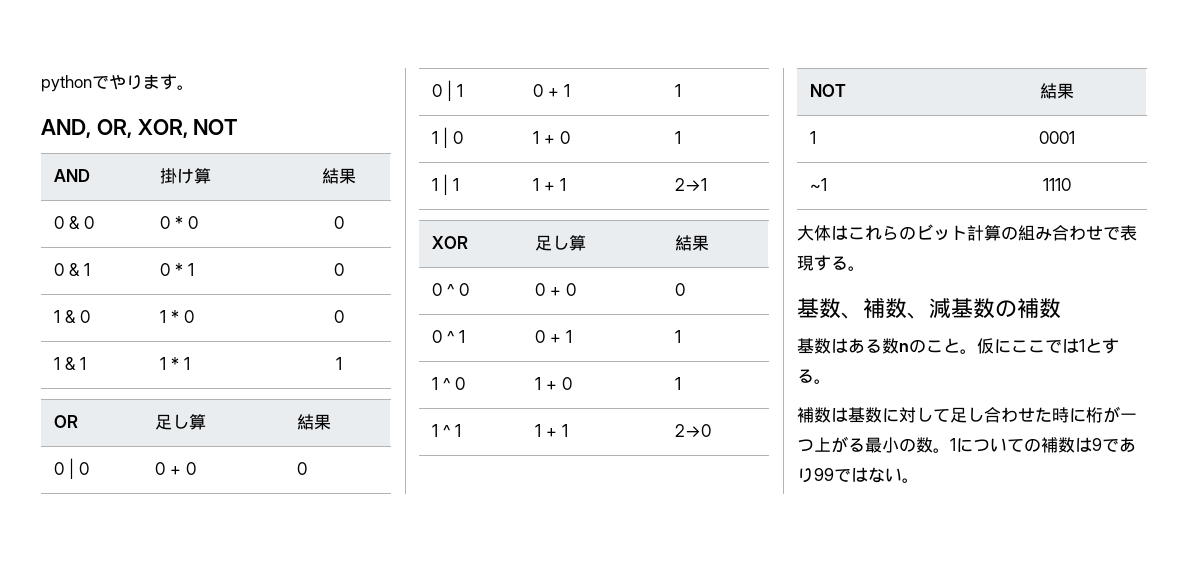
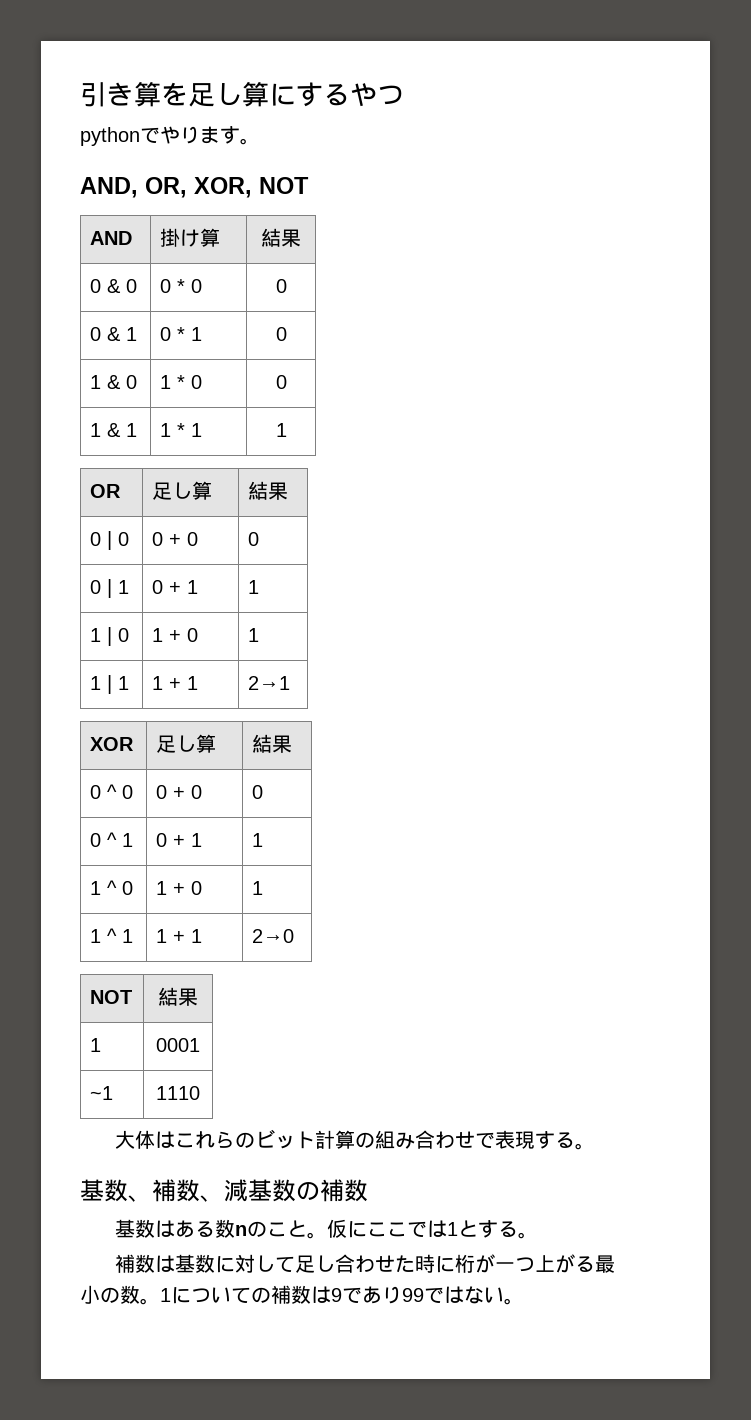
+ 引き算を足し算にするやつ

